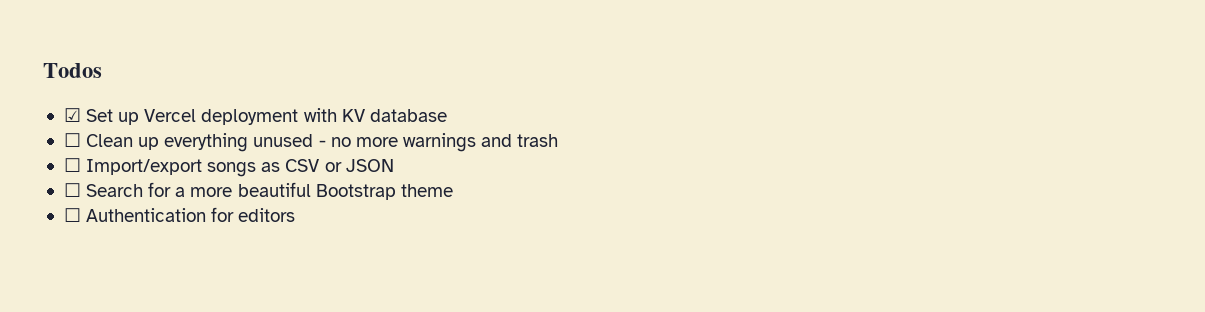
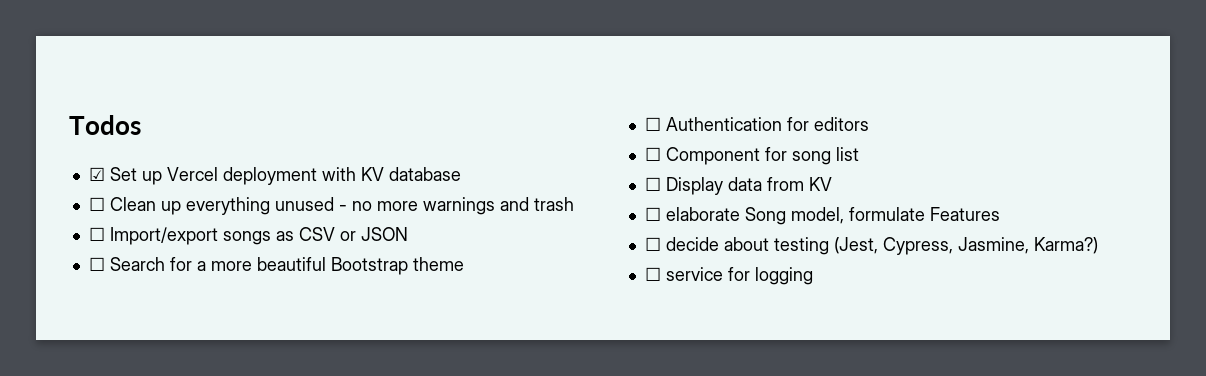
+ ☐ Component for song list
+ ☐ Display data from KV
+ ☐ elaborate Song model, formulate Features
+ ☐ decide about testing (Jest, Cypress, Jasmine, Karma?)
+ ☐ service for logging

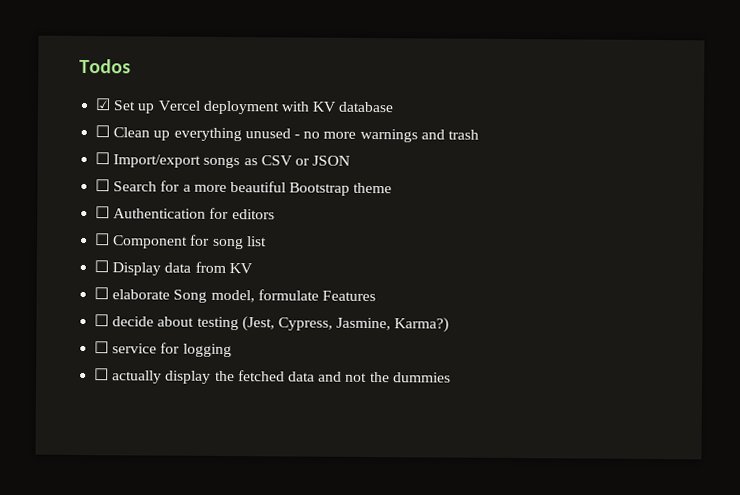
+ ☐ actually display the fetched data and not the dummies

